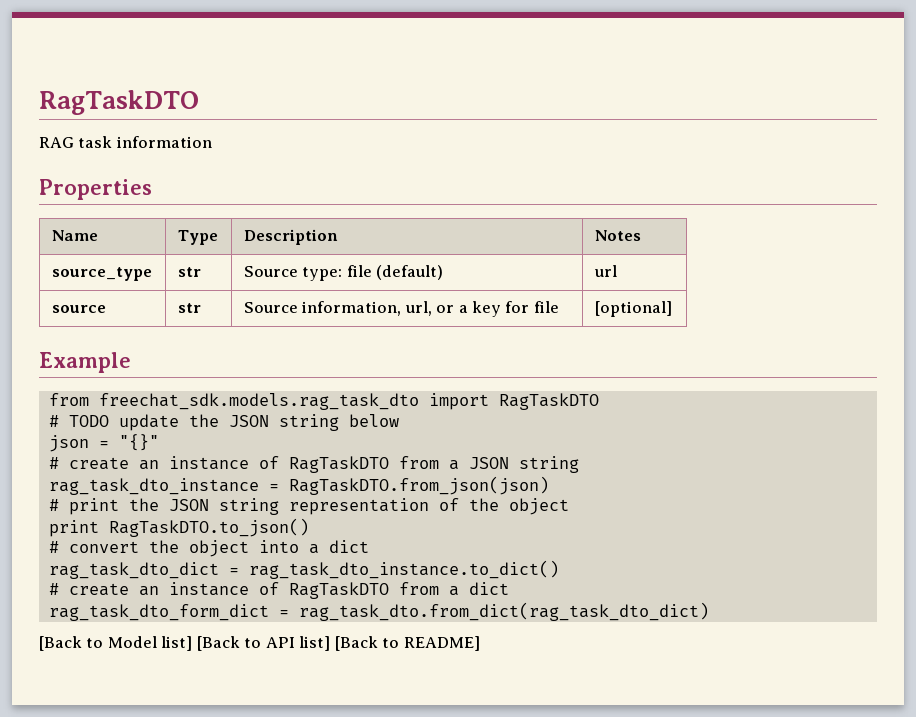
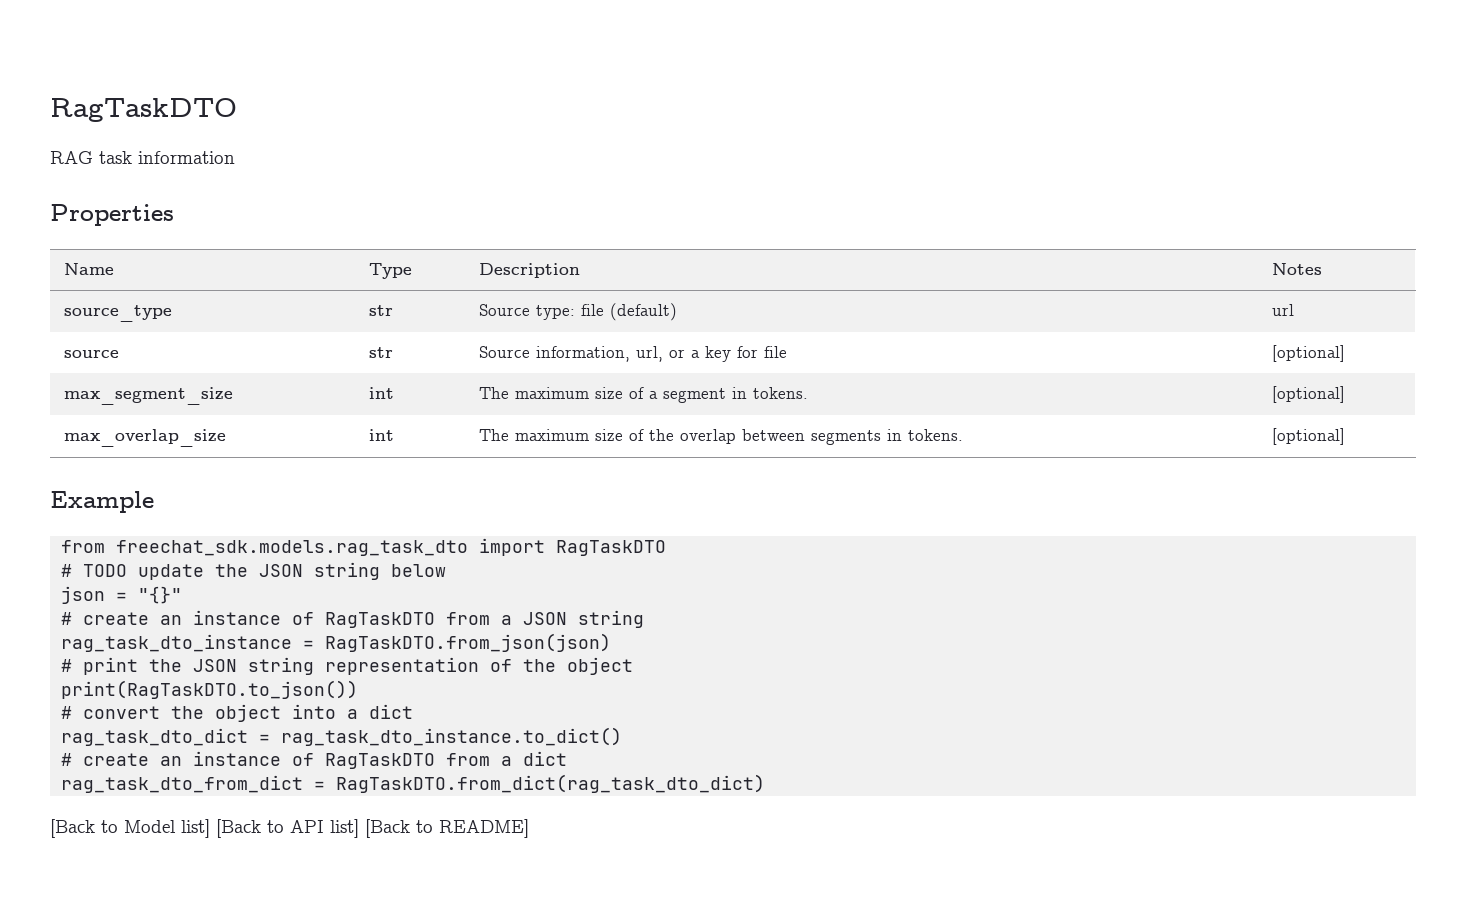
+ max_segment_size | int | The maximum size of a segment in tokens. | [optional]
+ max_overlap_size | int | The maximum size of the overlap between segments in tokens. | [optional]
- print RagTaskDTO.to_json()
+ print(RagTaskDTO.to_json())
- rag_task_dto_form_dict = rag_task_dto.from_dict(rag_task_dto_dict)
+ rag_task_dto_from_dict = RagTaskDTO.from_dict(rag_task_dto_dict)

